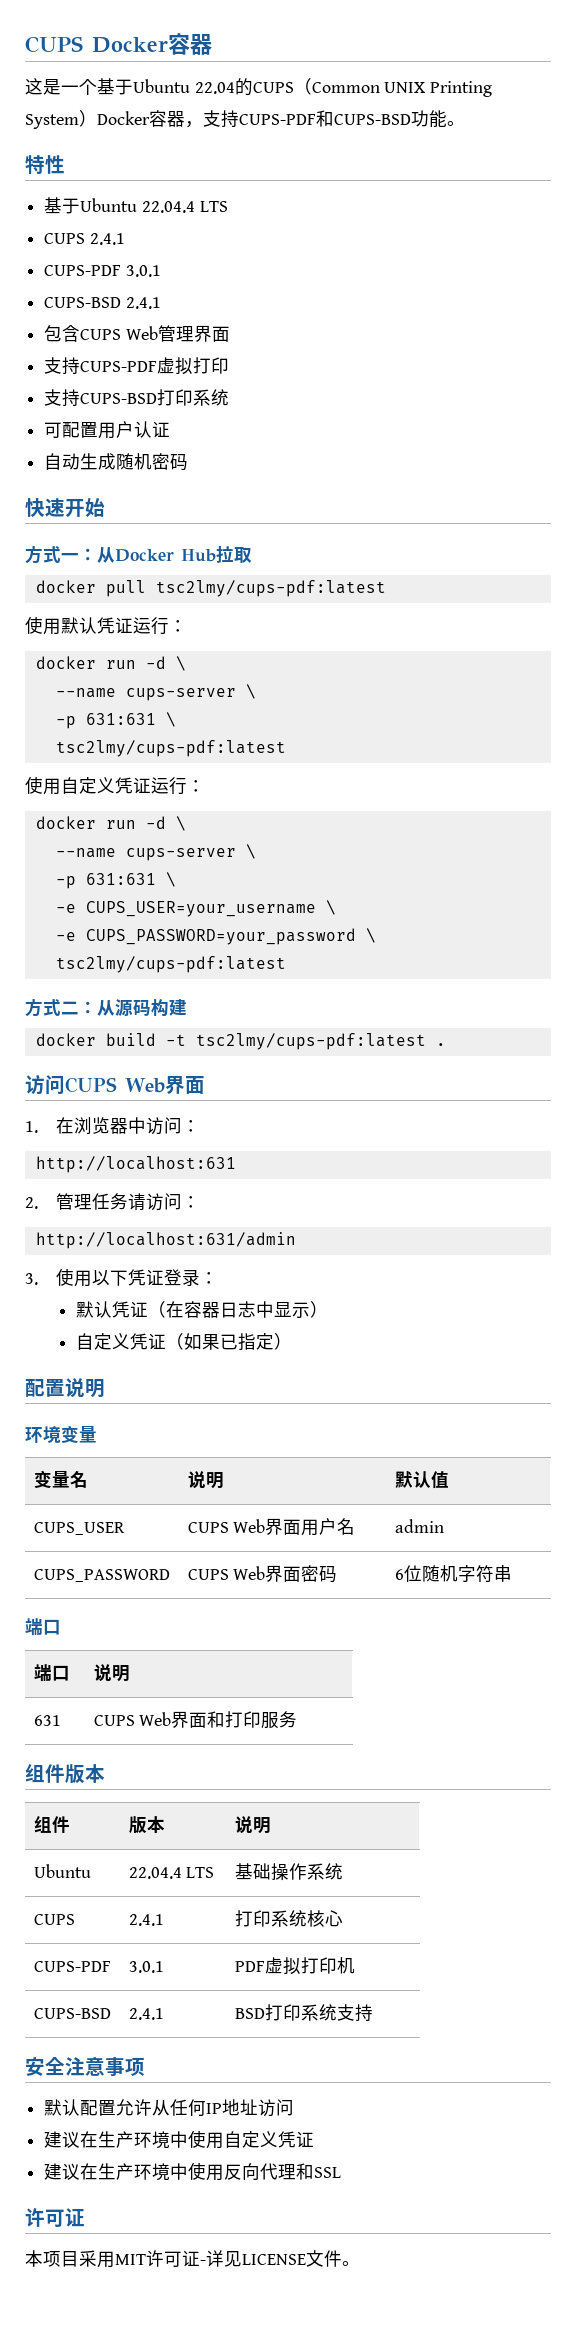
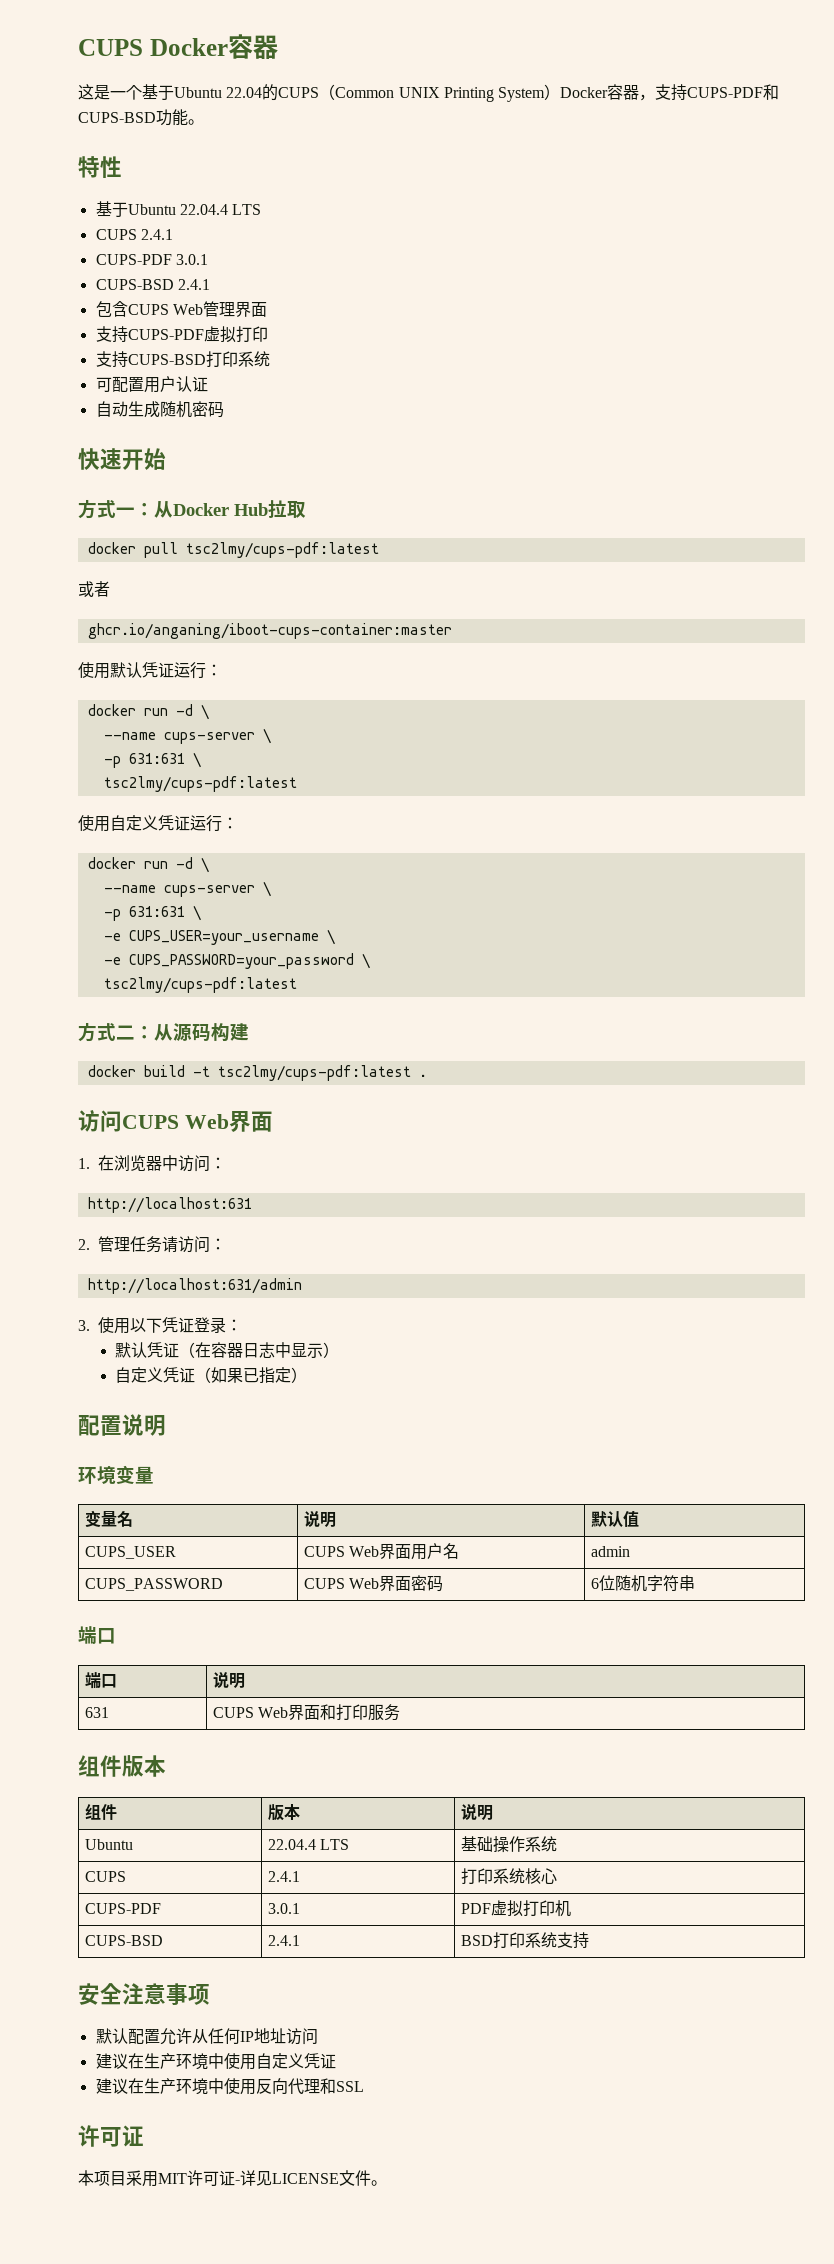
+ 或者
+ ghcr.io/anganing/iboot-cups-container:master

